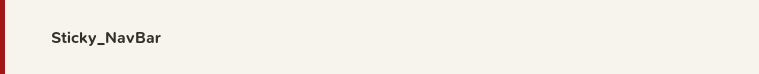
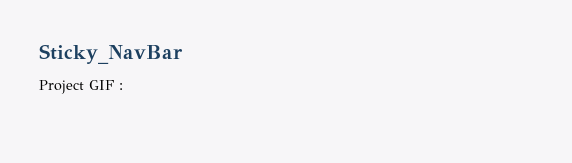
+ Project GIF :

